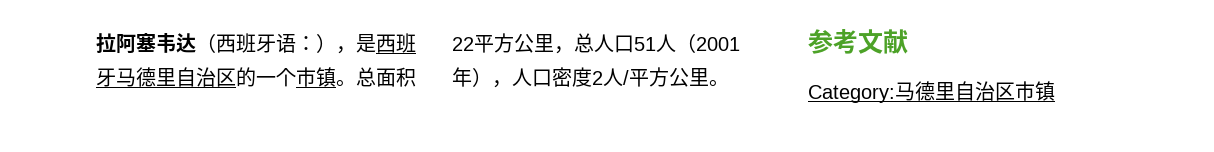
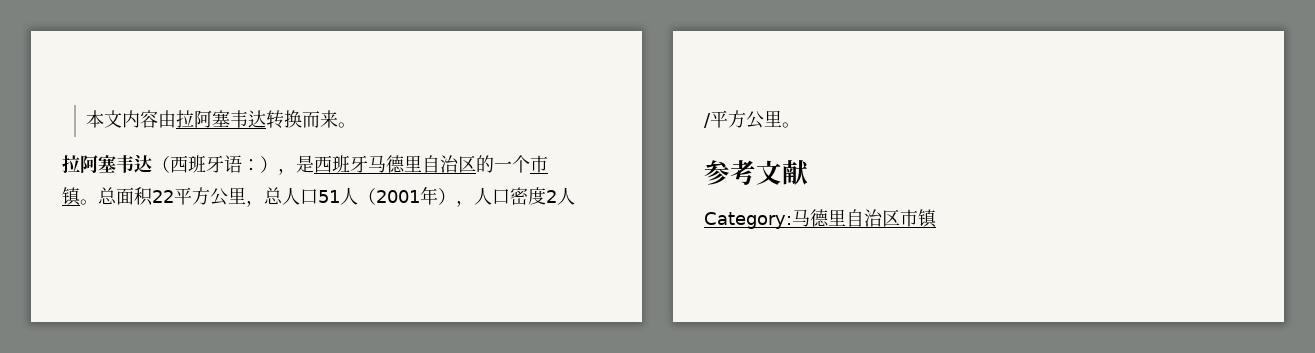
+ 本文内容由拉阿塞韦达转换而来。

